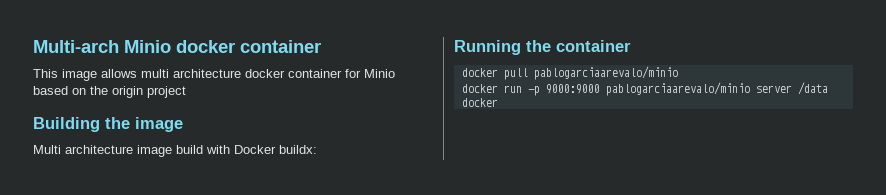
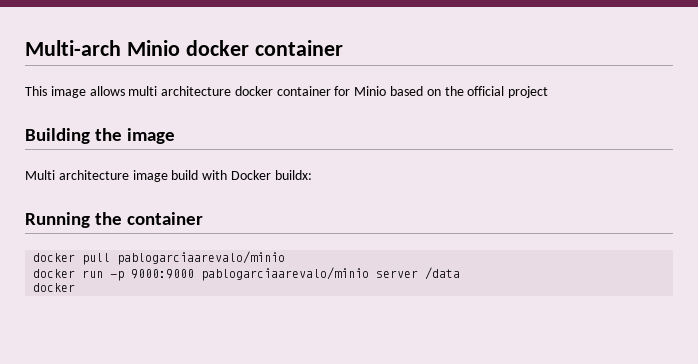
- This image allows multi architecture docker container for Minio based on the origin project
+ This image allows multi architecture docker container for Minio based on the official project

